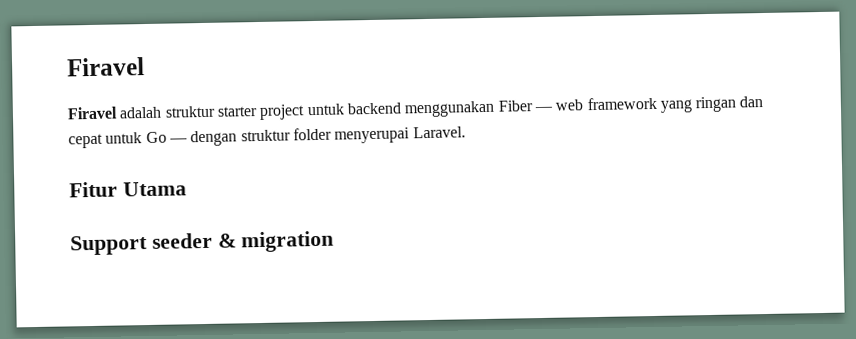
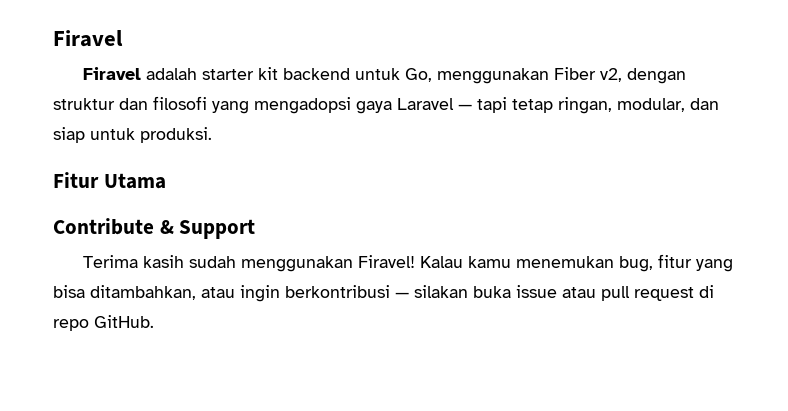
- Firavel adalah struktur starter project untuk backend menggunakan Fiber — web framework yang ringan dan cepat untuk Go — dengan struktur folder menyerupai Laravel.
+ Firavel adalah starter kit backend untuk Go, menggunakan Fiber v2, dengan struktur dan filosofi yang mengadopsi gaya Laravel — tapi tetap ringan, modular, dan siap untuk produksi.
- Support seeder & migration
+ Contribute & Support
+ Terima kasih sudah menggunakan Firavel! Kalau kamu menemukan bug, fitur yang bisa ditambahkan, atau ingin berkontribusi — silakan buka issue atau pull request di repo GitHub.

